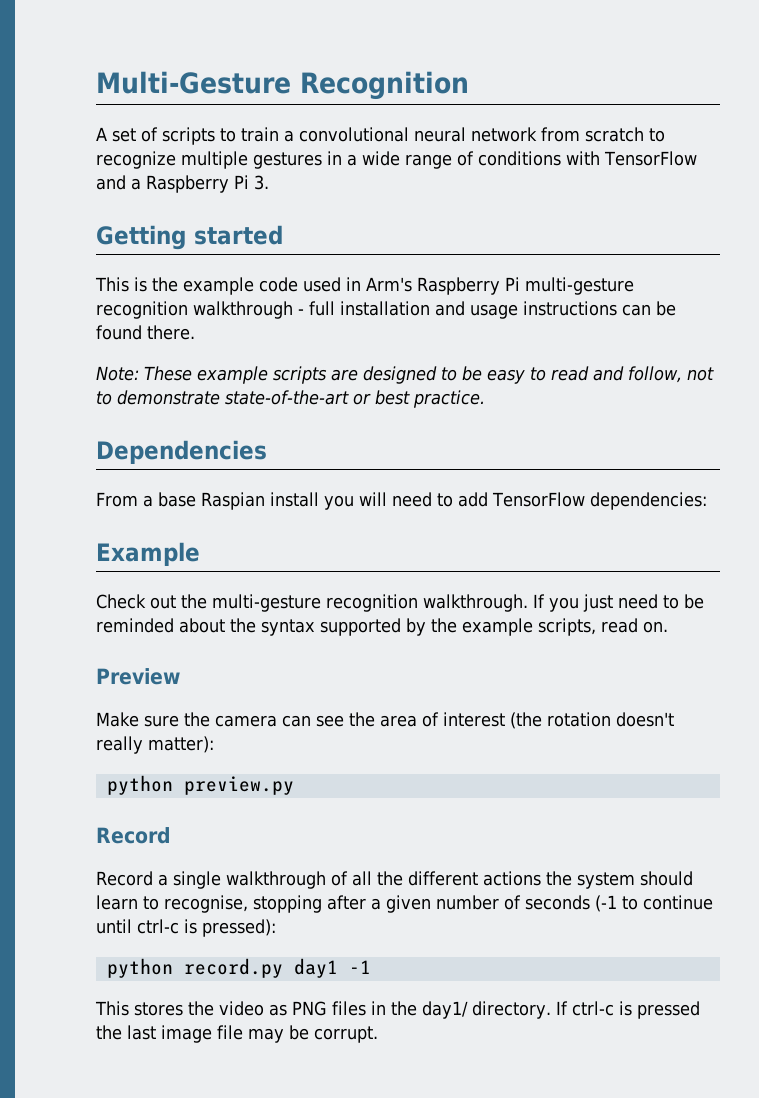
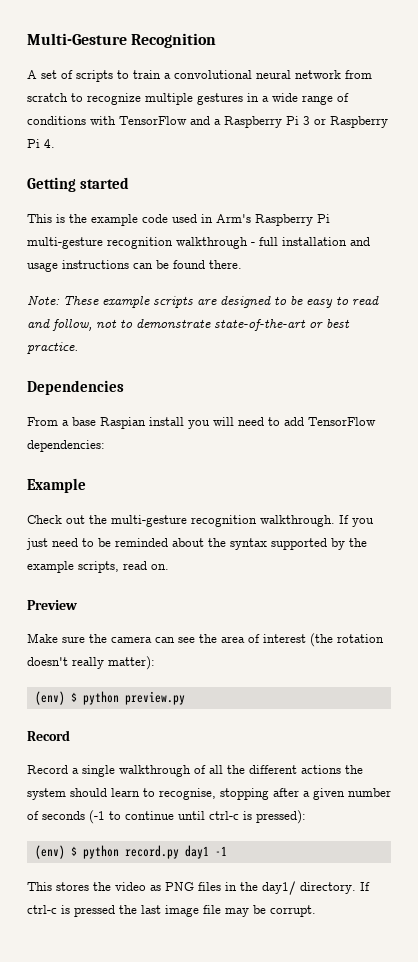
- A set of scripts to train a convolutional neural network from scratch to recognize multiple gestures in a wide range of conditions with TensorFlow and a Raspberry Pi 3.
+ A set of scripts to train a convolutional neural network from scratch to recognize multiple gestures in a wide range of conditions with TensorFlow and a Raspberry Pi 3 or Raspberry Pi 4.
- python preview.py
+ (env) $ python preview.py
- python record.py day1 -1
+ (env) $ python record.py day1 -1

